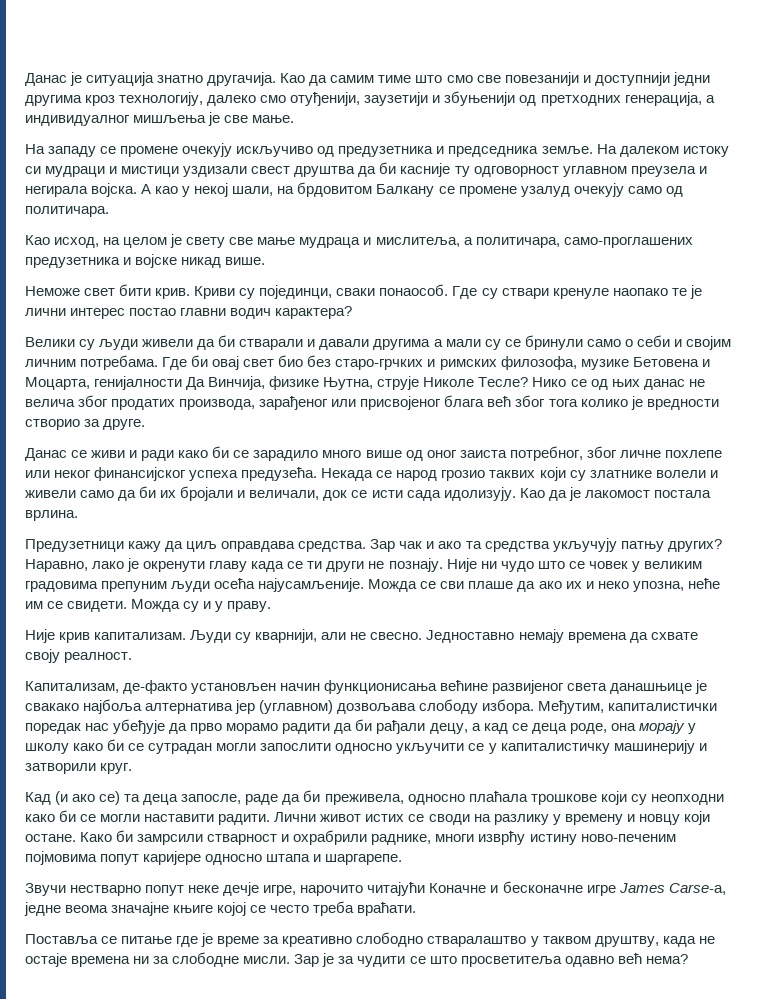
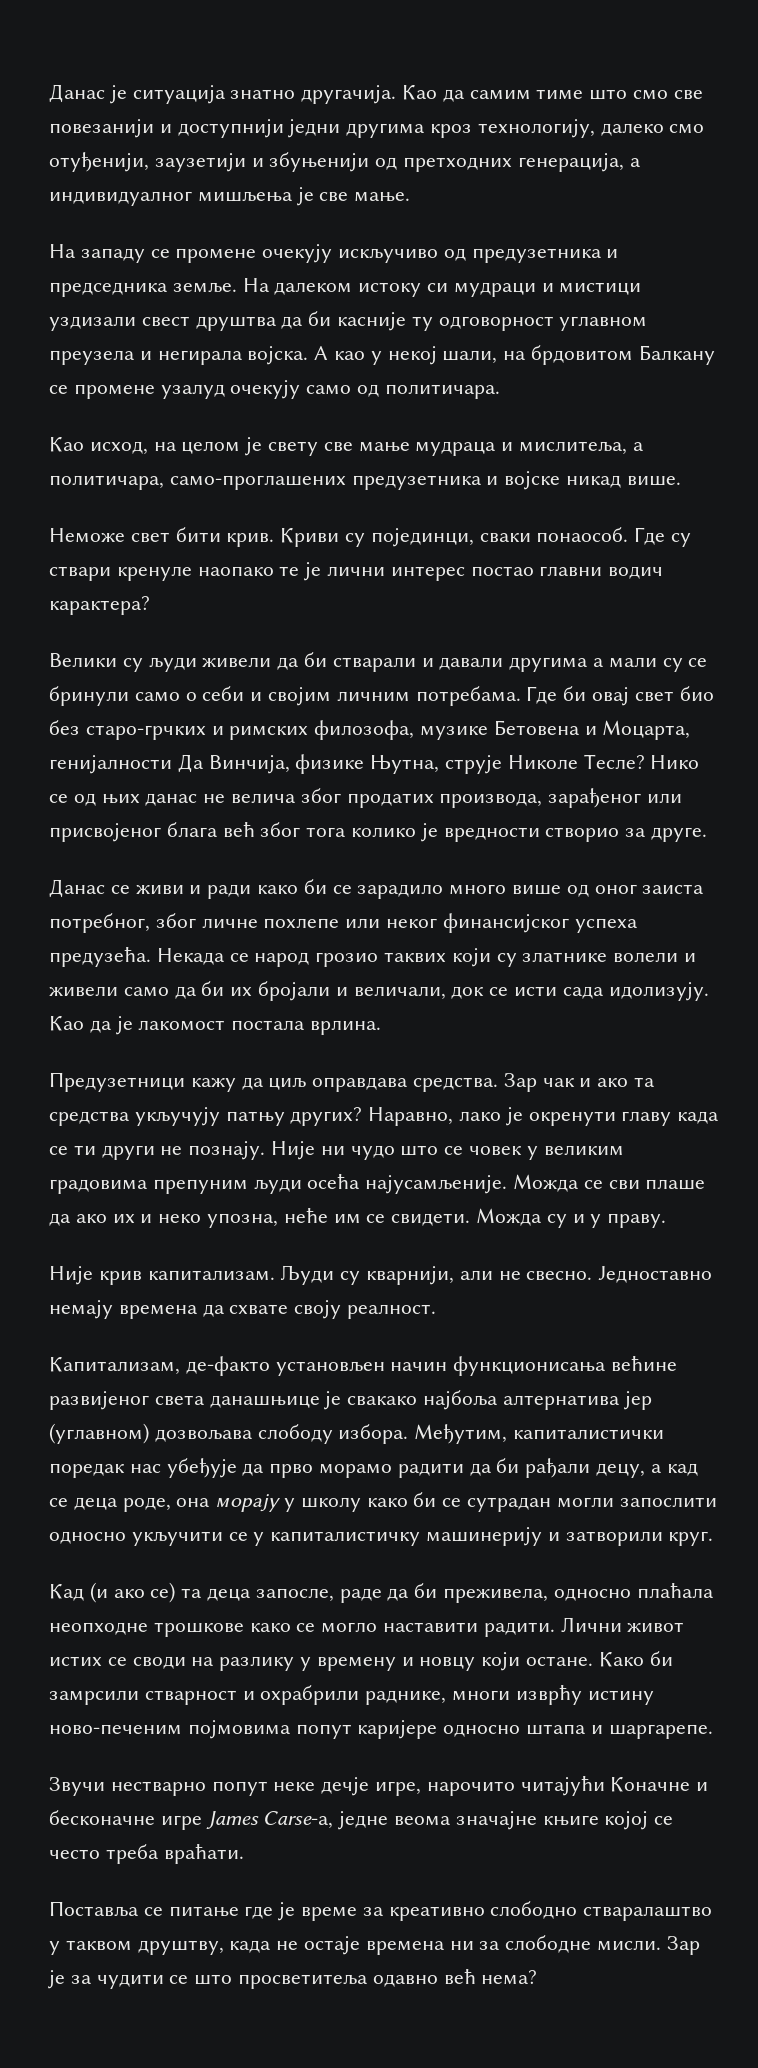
- Кад (и ако се) та деца запосле, раде да би преживела, односно плаћала трошкове који су неопходни како би се могли наставити радити.
+ Кад (и ако се) та деца запосле, раде да би преживела, односно плаћала неопходне трошкове како се могло наставити радити.

